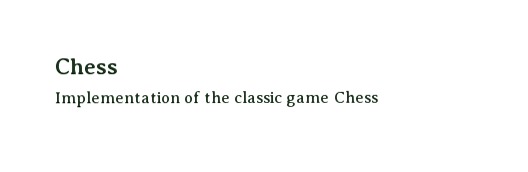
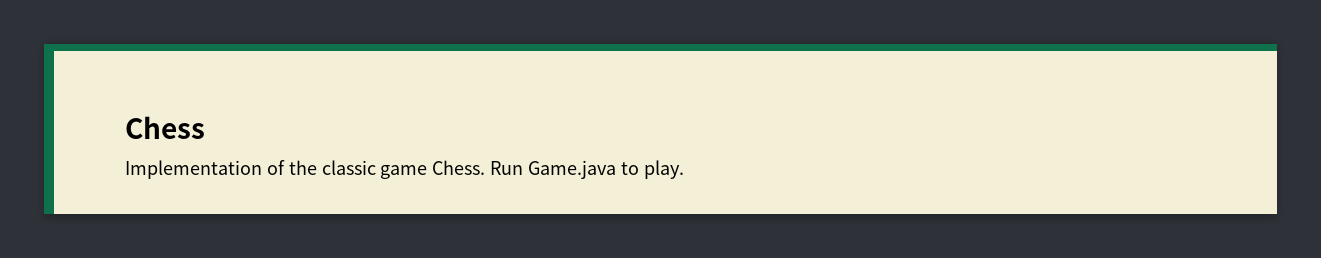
- Implementation of the classic game Chess
+ Implementation of the classic game Chess. Run Game.java to play.

